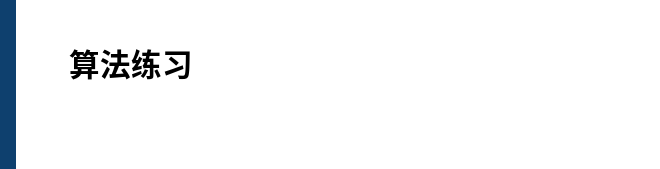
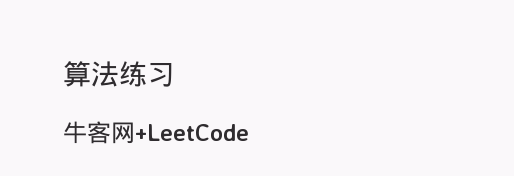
+ 牛客网+LeetCode

